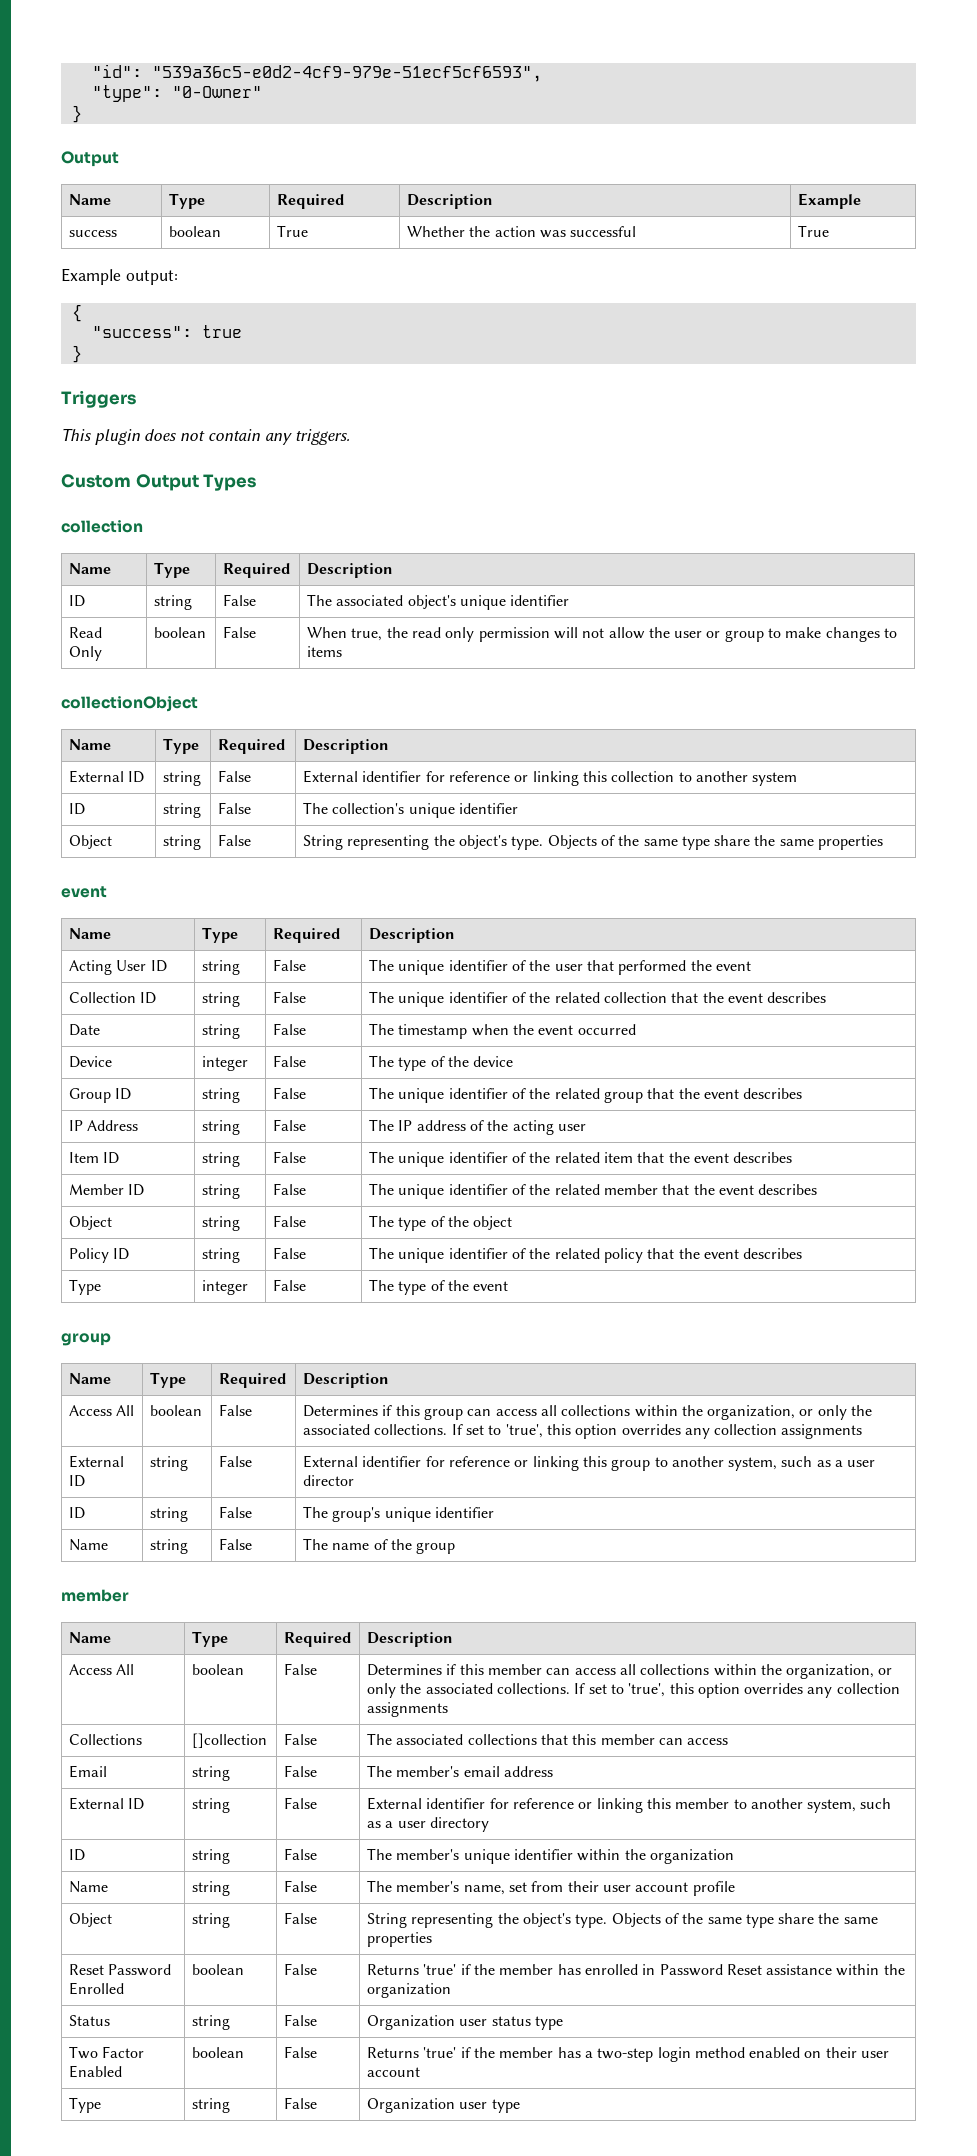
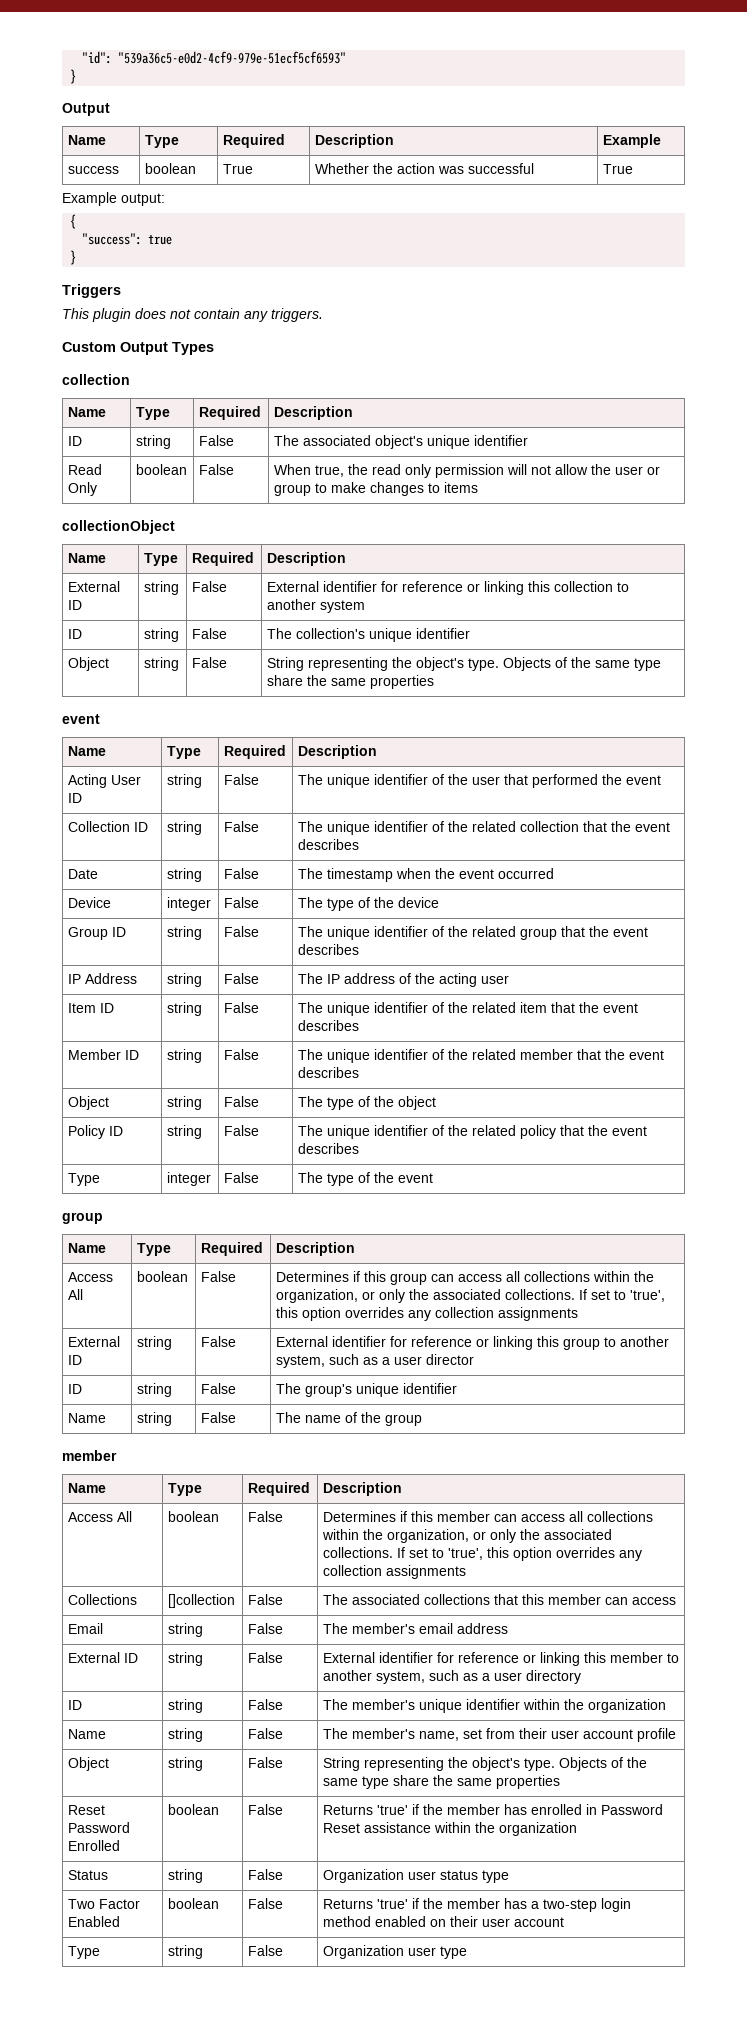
- "id": "539a36c5-e0d2-4cf9-979e-51ecf5cf6593",
- "type": "0-Owner"
+ "id": "539a36c5-e0d2-4cf9-979e-51ecf5cf6593"

